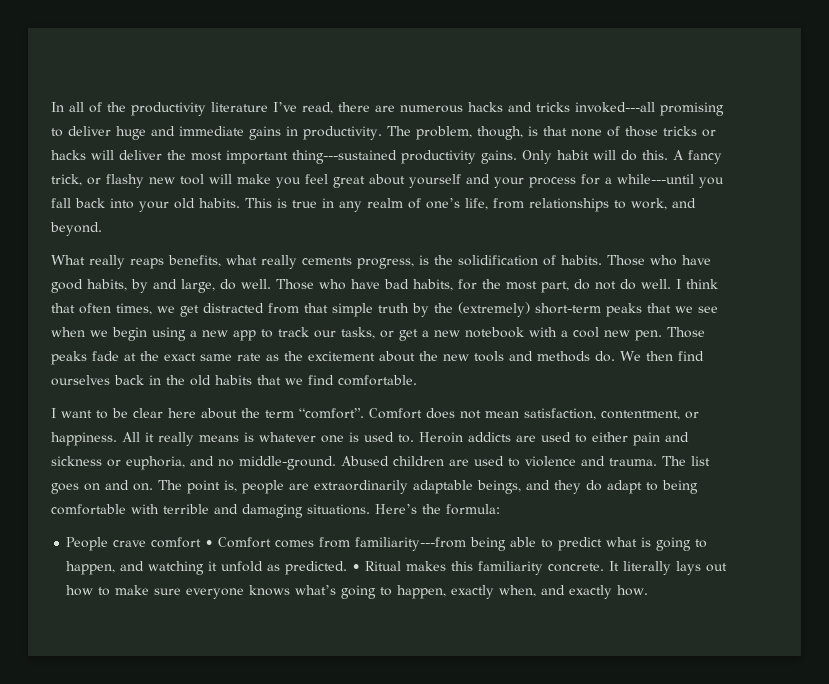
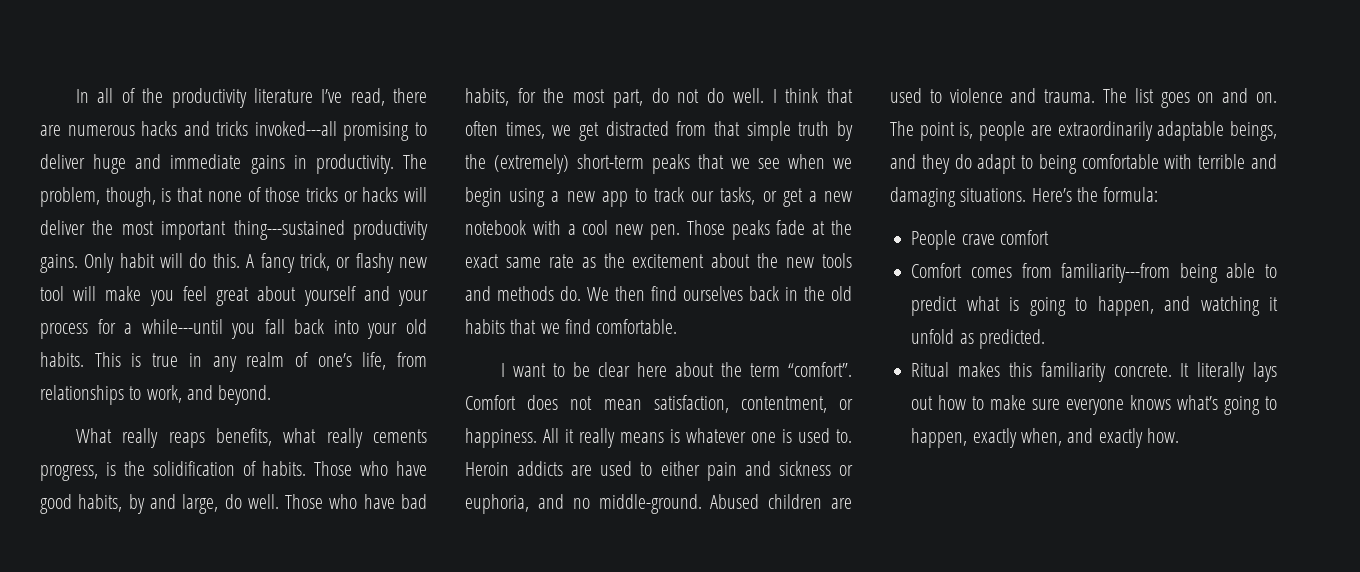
- People crave comfort • Comfort comes from familiarity---from being able to predict what is going to happen, and watching it unfold as predicted. • Ritual makes this familiarity concrete.
+ People crave comfort
+ Comfort comes from familiarity---from being able to predict what is going to happen, and watching it unfold as predicted.
+ Ritual makes this familiarity concrete.

